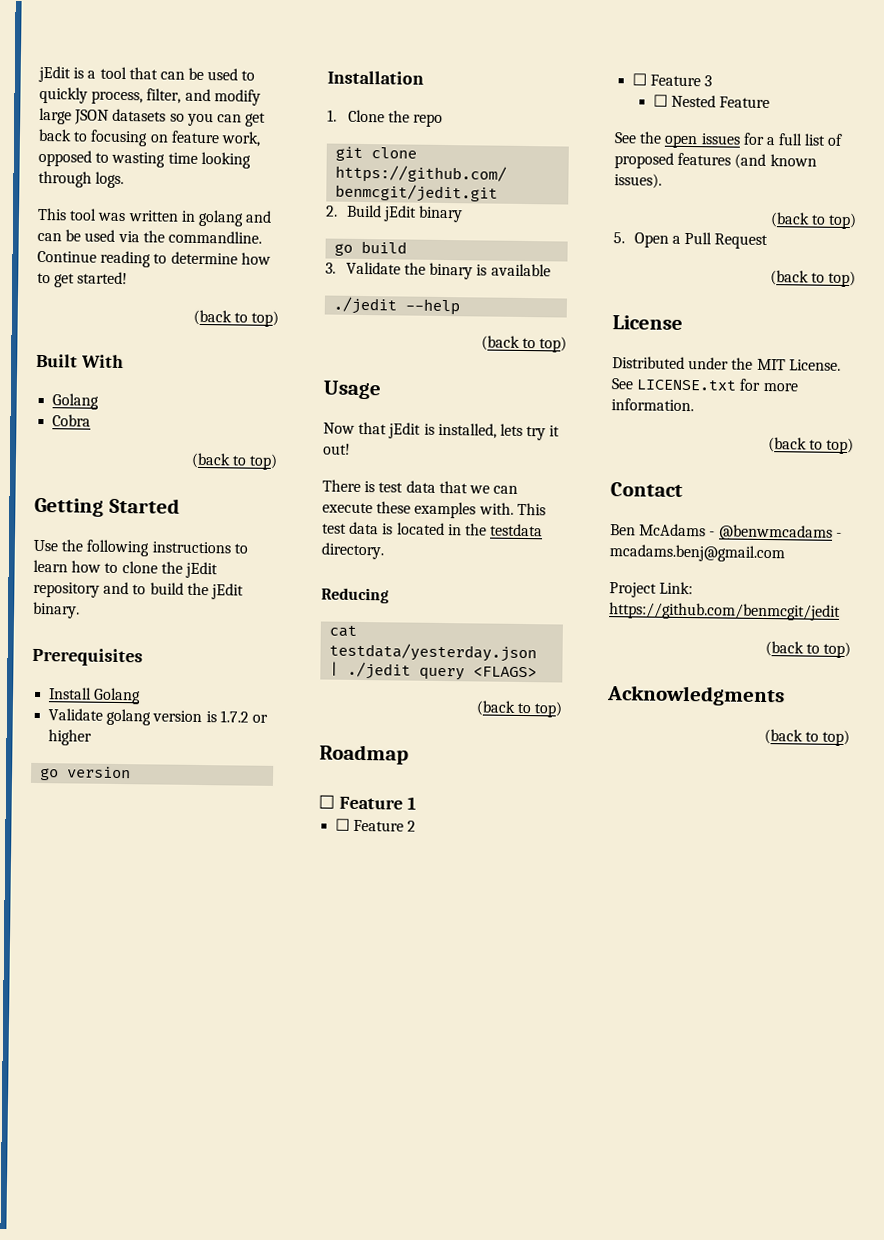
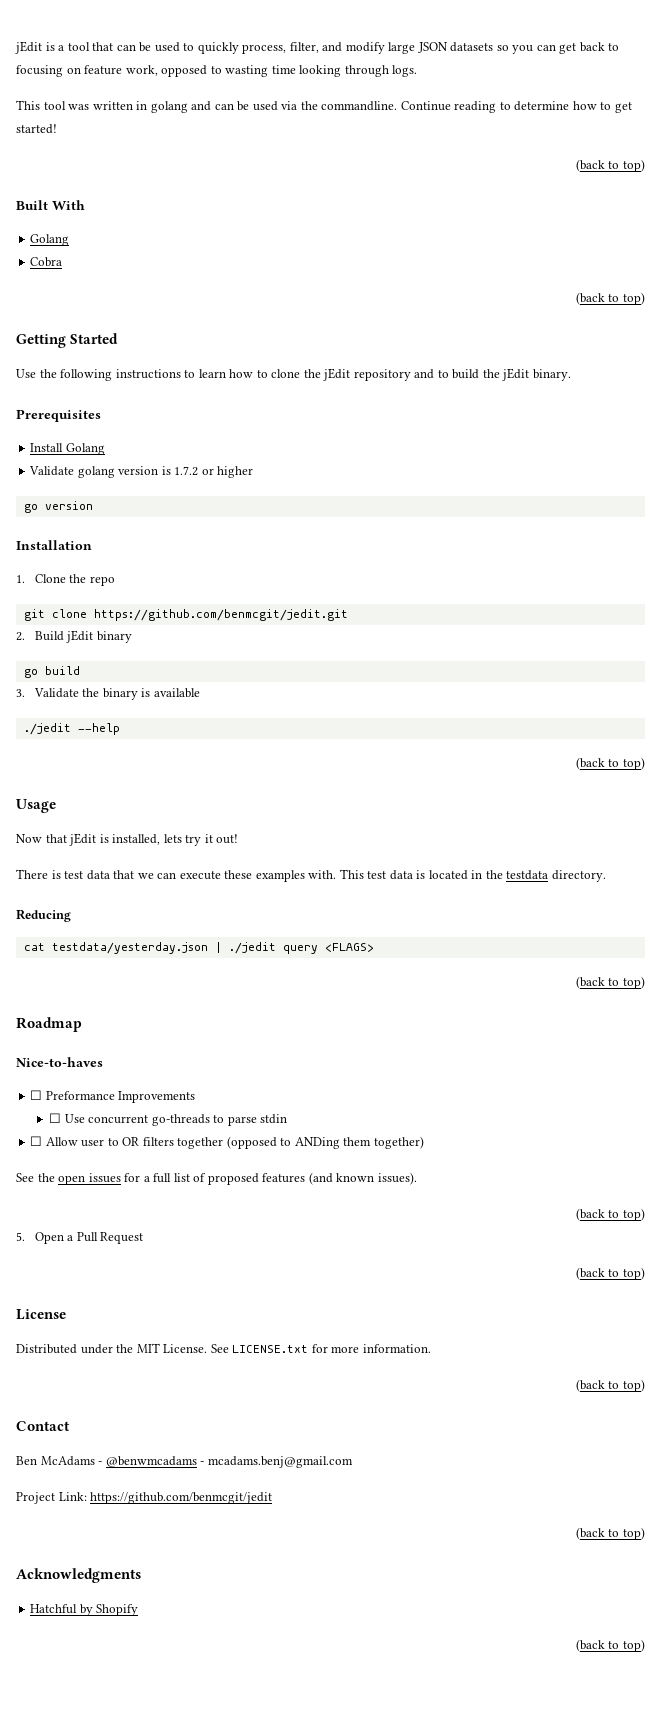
- ☐ Feature 1
- ☐ Feature 2
- ☐ Feature 3
- ☐ Nested Feature
+ Nice-to-haves
+ ☐ Preformance Improvements
+ ☐ Use concurrent go-threads to parse stdin
+ ☐ Allow user to OR filters together (opposed to ANDing them together)
+ Hatchful by Shopify

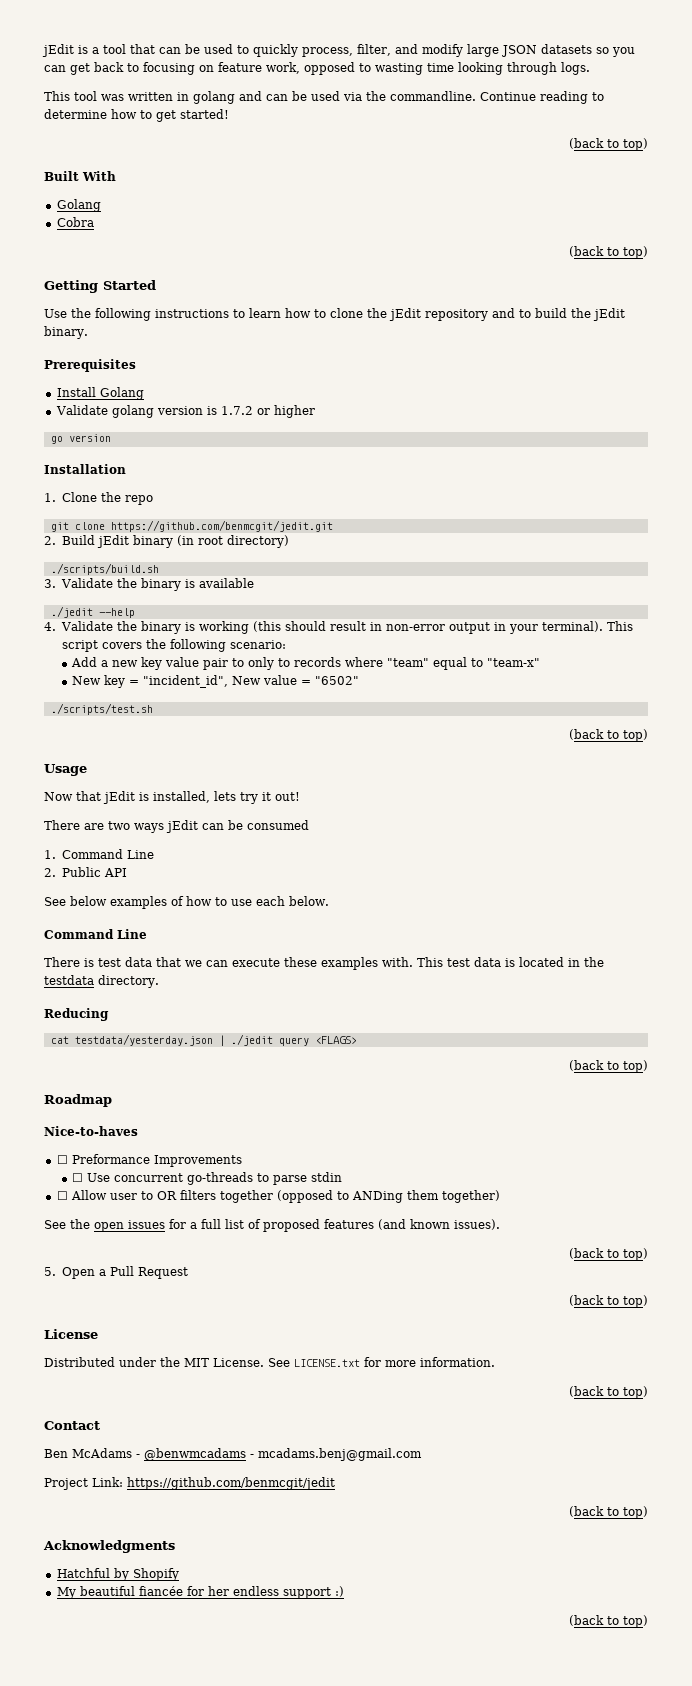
- 2. Build jEdit binary
- go build
+ 2. Build jEdit binary (in root directory)
+ ./scripts/build.sh
+ 4. Validate the binary is working (this should result in non-error output in your terminal). This script covers the following scenario:
+ Add a new key value pair to only to records where "team" equal to "team-x"
+ New key = "incident_id", New value = "6502"
+ ./scripts/test.sh
+ There are two ways jEdit can be consumed
+ 1. Command Line
+ 2. Public API
+ See below examples of how to use each below.
+ Command Line
+ My beautiful fiancée for her endless support :)

